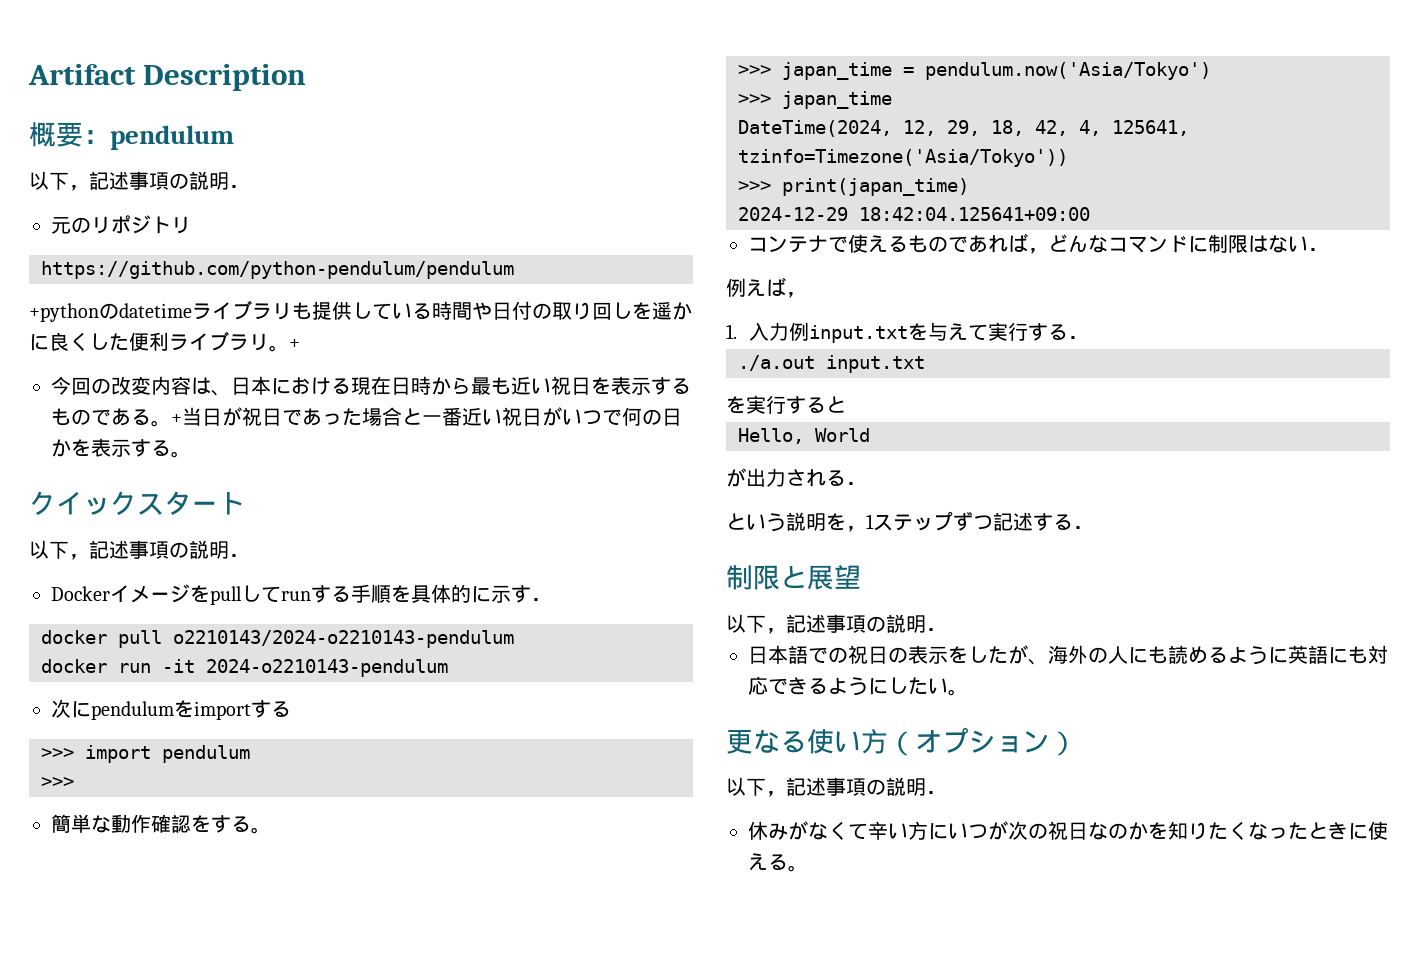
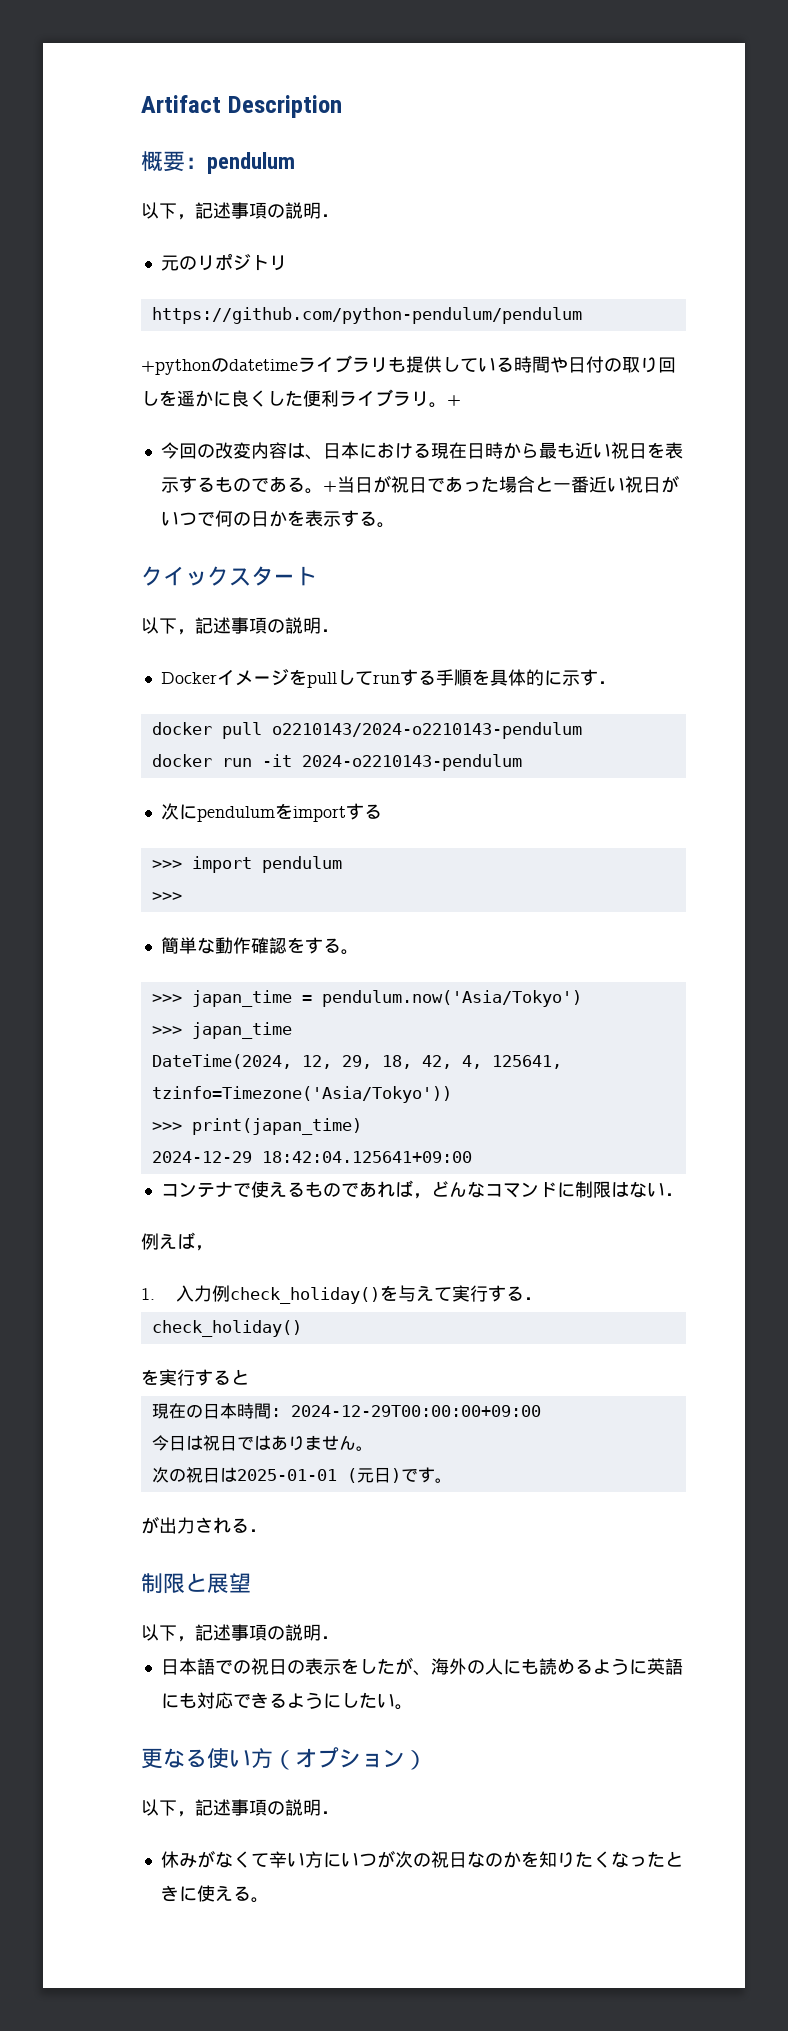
- 1.入力例input.txtを与えて実行する．
- ./a.out input.txt
+ 1.入力例check_holiday()を与えて実行する．
+ check_holiday()
- Hello, World
+ 現在の日本時間: 2024-12-29T00:00:00+09:00
+ 今日は祝日ではありません。
+ 次の祝日は2025-01-01 (元日)です。
  が出力される．
- という説明を，1ステップずつ記述する．

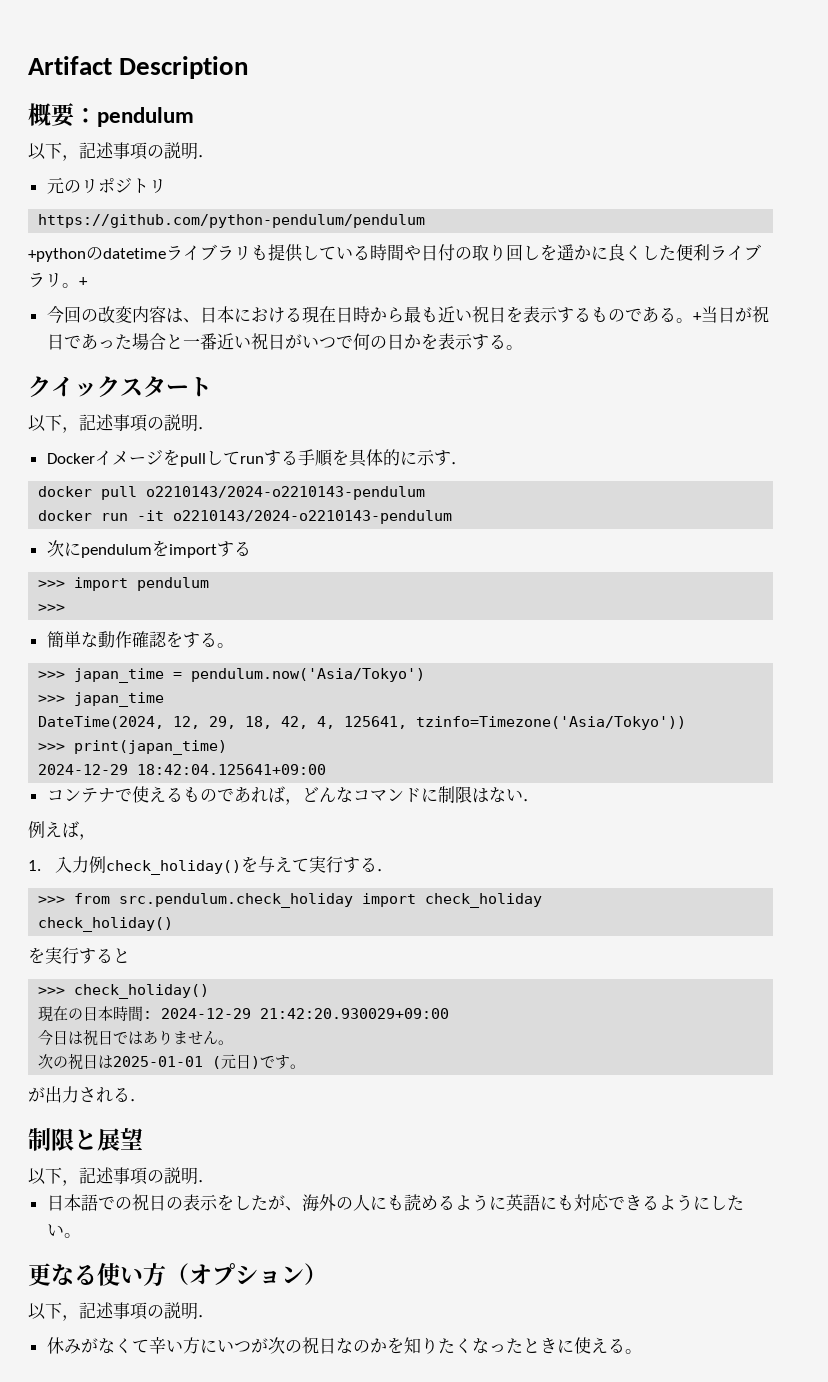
- docker run -it 2024-o2210143-pendulum
+ docker run -it o2210143/2024-o2210143-pendulum
+ >>> from src.pendulum.check_holiday import check_holiday
+ >>> check_holiday()
- 現在の日本時間: 2024-12-29T00:00:00+09:00
+ 現在の日本時間: 2024-12-29 21:42:20.930029+09:00

